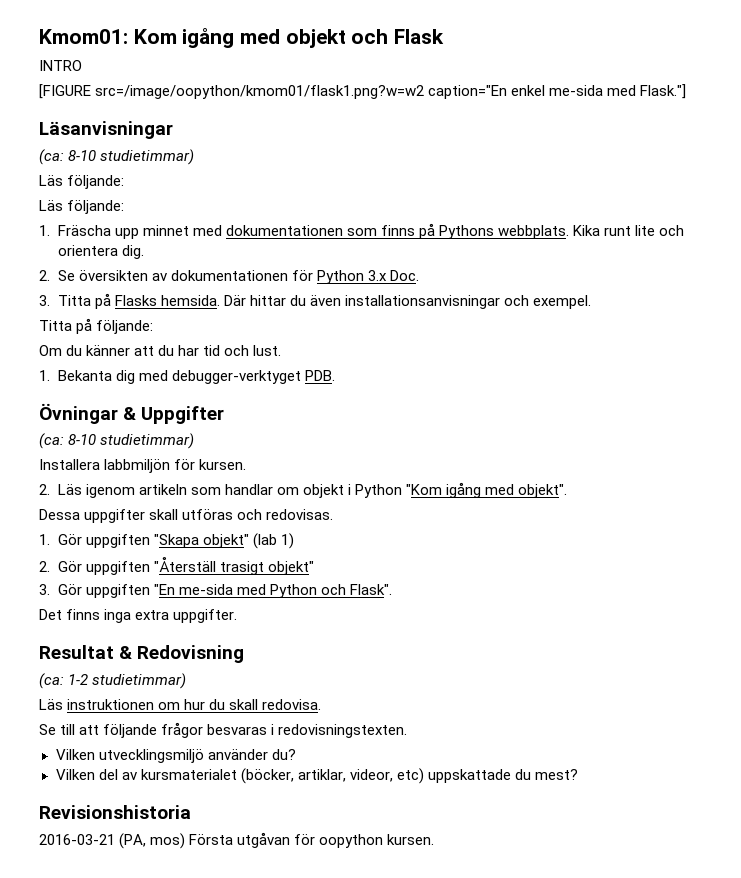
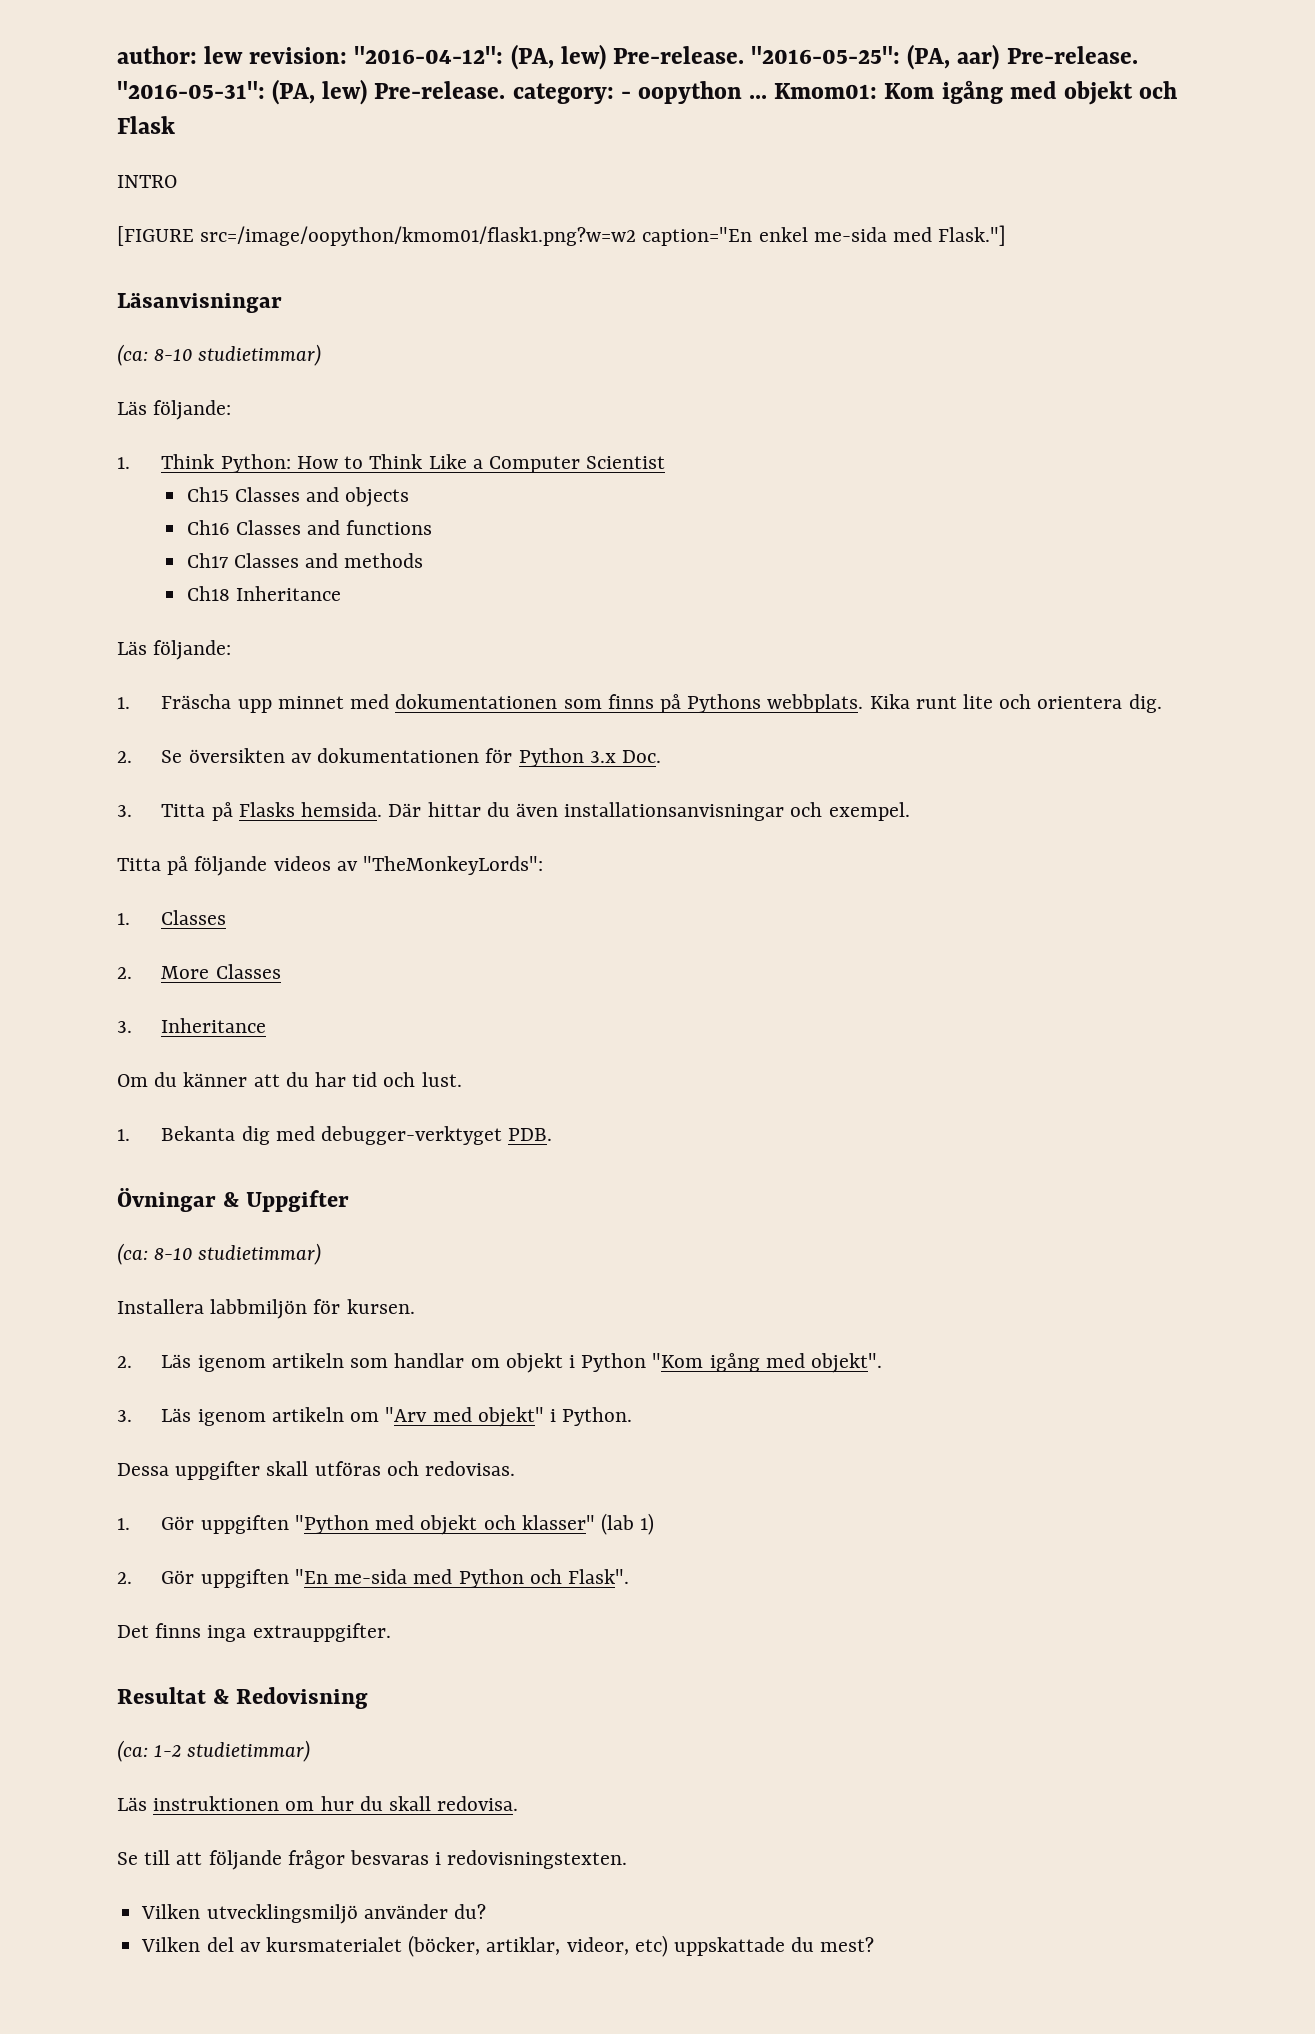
+ author: lew revision: "2016-04-12": (PA, lew) Pre-release. "2016-05-25": (PA, aar) Pre-release. "2016-05-31": (PA, lew) Pre-release. category: - oopython ...
+ 1. Think Python: How to Think Like a Computer Scientist
+ Ch15 Classes and objects
+ Ch16 Classes and functions
+ Ch17 Classes and methods
+ Ch18 Inheritance
- Titta på följande:
+ Titta på följande videos av "TheMonkeyLords":
+ 1. Classes
+ 2. More Classes
+ 3. Inheritance
+ 3. Läs igenom artikeln om "Arv med objekt" i Python.
- 1. Gör uppgiften "Skapa objekt" (lab 1)
- 2. Gör uppgiften "Återställ trasigt objekt"
- 3. Gör uppgiften "En me-sida med Python och Flask".
+ 1. Gör uppgiften "Python med objekt och klasser" (lab 1)
+ 2. Gör uppgiften "En me-sida med Python och Flask".
- Det finns inga extra uppgifter.
+ Det finns inga extrauppgifter.
- Revisionshistoria
- 2016-03-21 (PA, mos) Första utgåvan för oopython kursen.

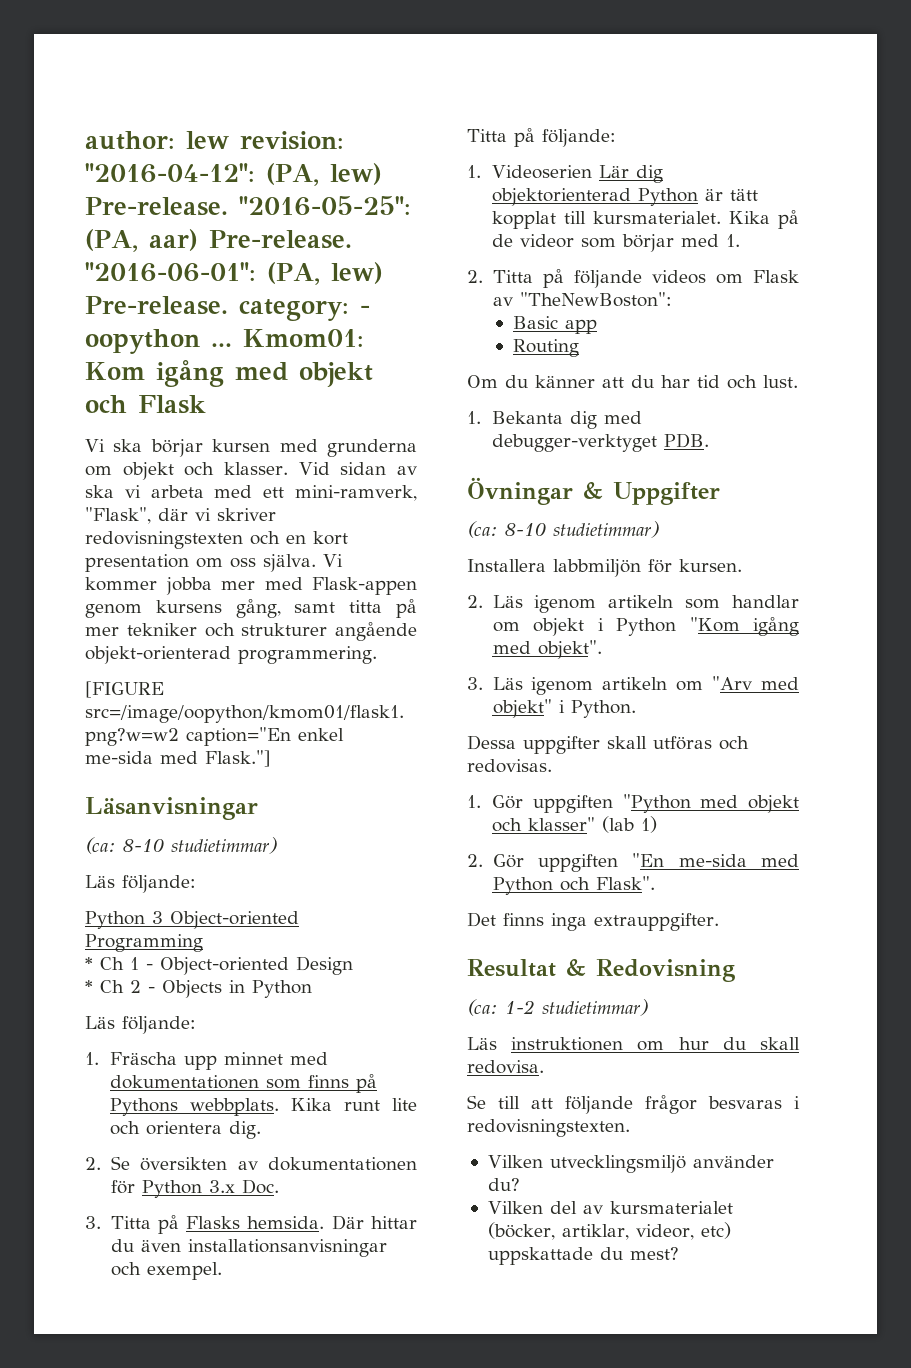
- "2016-05-31": (PA, lew) Pre-release. category: - oopython ...
+ "2016-06-01": (PA, lew) Pre-release. category: - oopython ...
- INTRO
+ Vi ska börjar kursen med grunderna om objekt och klasser. Vid sidan av ska vi arbeta med ett mini-ramverk, "Flask", där vi skriver redovisningstexten och en kort presentation om oss själva. Vi kommer jobba mer med Flask-appen genom kursens gång, samt titta på mer tekniker och strukturer angående objekt-orienterad programmering.
- 1. Think Python: How to Think Like a Computer Scientist
- Ch15 Classes and objects
- Ch16 Classes and functions
- Ch17 Classes and methods
- Ch18 Inheritance
+ Python 3 Object-oriented Programming
+ * Ch 1 - Object-oriented Design
+ * Ch 2 - Objects in Python
- Titta på följande videos av "TheMonkeyLords":
- 1. Classes
- 2. More Classes
- 3. Inheritance
+ Titta på följande:
+ 1. Videoserien Lär dig objektorienterad Python är tätt kopplat till kursmaterialet. Kika på de videor som börjar med 1.
+ 2. Titta på följande videos om Flask av "TheNewBoston":
+ Basic app
+ Routing

